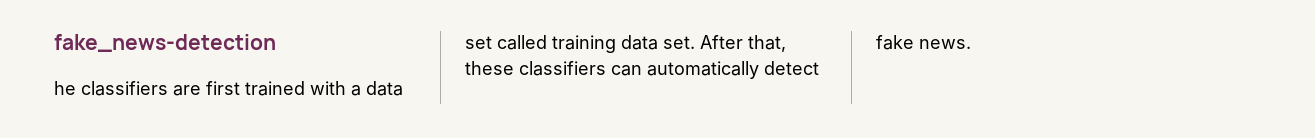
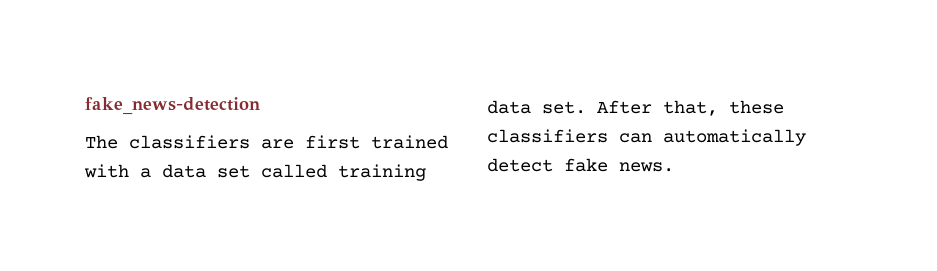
- he classifiers are first trained with a data set called training data set.
+ The classifiers are first trained with a data set called training data set.

